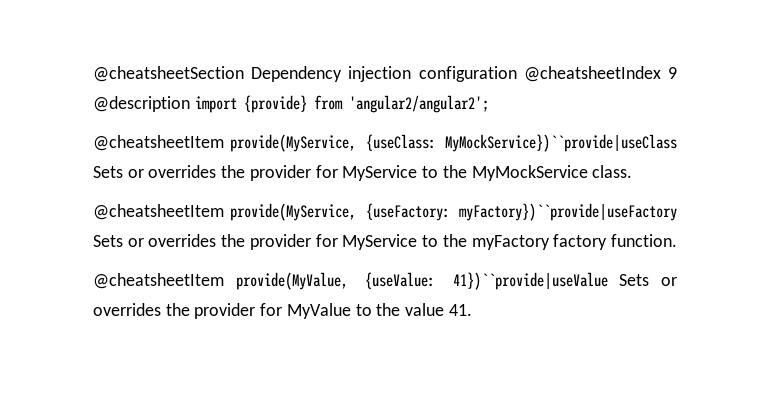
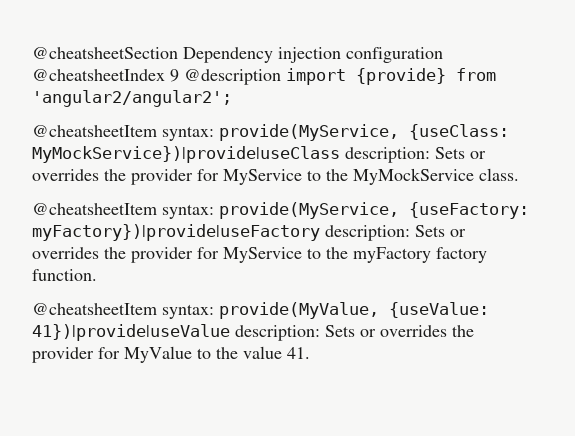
- @cheatsheetItem provide(MyService, {useClass: MyMockService})``provide|useClass Sets or overrides the provider for MyService to the MyMockService class.
+ @cheatsheetItem syntax: provide(MyService, {useClass: MyMockService})|provide|useClass description: Sets or overrides the provider for MyService to the MyMockService class.
- @cheatsheetItem provide(MyService, {useFactory: myFactory})``provide|useFactory Sets or overrides the provider for MyService to the myFactory factory function.
+ @cheatsheetItem syntax: provide(MyService, {useFactory: myFactory})|provide|useFactory description: Sets or overrides the provider for MyService to the myFactory factory function.
- @cheatsheetItem provide(MyValue, {useValue: 41})``provide|useValue Sets or overrides the provider for MyValue to the value 41.
+ @cheatsheetItem syntax: provide(MyValue, {useValue: 41})|provide|useValue description: Sets or overrides the provider for MyValue to the value 41.

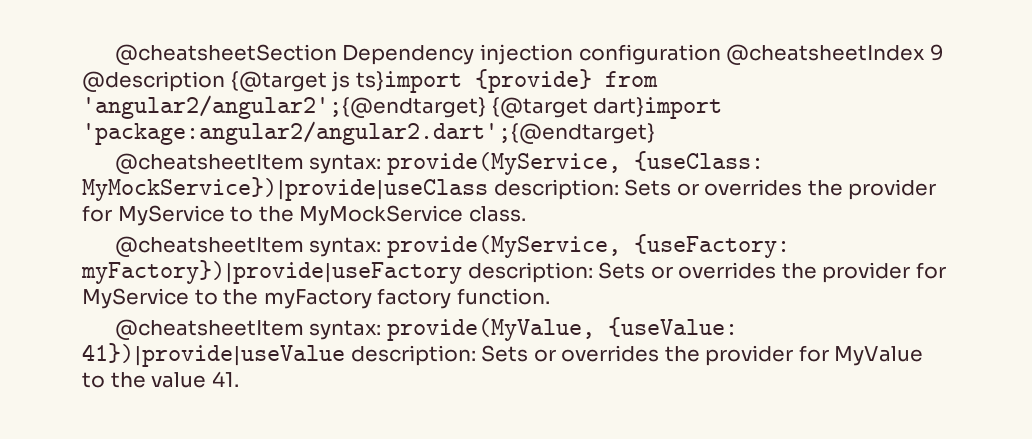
- @cheatsheetSection Dependency injection configuration @cheatsheetIndex 9 @description import {provide} from 'angular2/angular2';
+ @cheatsheetSection Dependency injection configuration @cheatsheetIndex 9 @description {@target js ts}import {provide} from 'angular2/angular2';{@endtarget} {@target dart}import 'package:angular2/angular2.dart';{@endtarget}

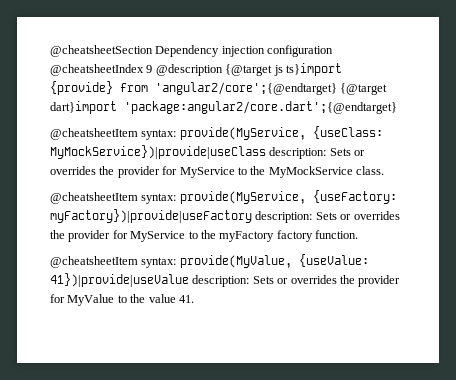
- @cheatsheetSection Dependency injection configuration @cheatsheetIndex 9 @description {@target js ts}import {provide} from 'angular2/angular2';{@endtarget} {@target dart}import 'package:angular2/angular2.dart';{@endtarget}
+ @cheatsheetSection Dependency injection configuration @cheatsheetIndex 9 @description {@target js ts}import {provide} from 'angular2/core';{@endtarget} {@target dart}import 'package:angular2/core.dart';{@endtarget}

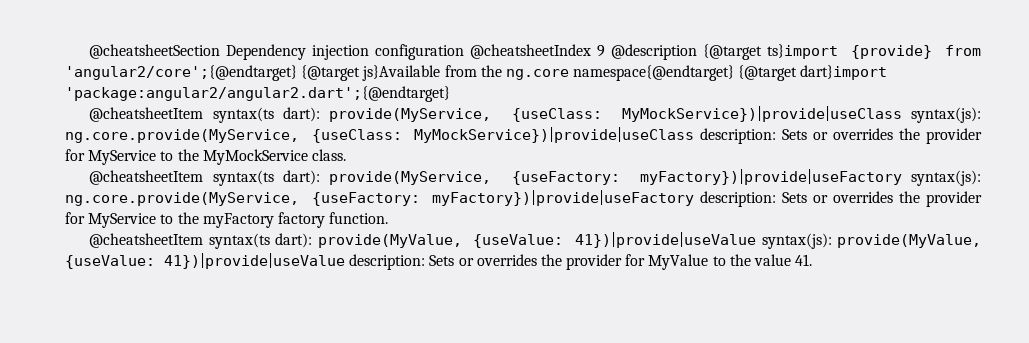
- @cheatsheetSection Dependency injection configuration @cheatsheetIndex 9 @description {@target js ts}import {provide} from 'angular2/core';{@endtarget} {@target dart}import 'package:angular2/core.dart';{@endtarget}
- @cheatsheetItem syntax: provide(MyService, {useClass: MyMockService})|provide|useClass description: Sets or overrides the provider for MyService to the MyMockService class.
+ @cheatsheetSection Dependency injection configuration @cheatsheetIndex 9 @description {@target ts}import {provide} from 'angular2/core';{@endtarget} {@target js}Available from the ng.core namespace{@endtarget} {@target dart}import 'package:angular2/angular2.dart';{@endtarget}
+ @cheatsheetItem syntax(ts dart): provide(MyService, {useClass: MyMockService})|provide|useClass syntax(js): ng.core.provide(MyService, {useClass: MyMockService})|provide|useClass description: Sets or overrides the provider for MyService to the MyMockService class.
- @cheatsheetItem syntax: provide(MyService, {useFactory: myFactory})|provide|useFactory description: Sets or overrides the provider for MyService to the myFactory factory function.
+ @cheatsheetItem syntax(ts dart): provide(MyService, {useFactory: myFactory})|provide|useFactory syntax(js): ng.core.provide(MyService, {useFactory: myFactory})|provide|useFactory description: Sets or overrides the provider for MyService to the myFactory factory function.
- @cheatsheetItem syntax: provide(MyValue, {useValue: 41})|provide|useValue description: Sets or overrides the provider for MyValue to the value 41.
+ @cheatsheetItem syntax(ts dart): provide(MyValue, {useValue: 41})|provide|useValue syntax(js): provide(MyValue, {useValue: 41})|provide|useValue description: Sets or overrides the provider for MyValue to the value 41.

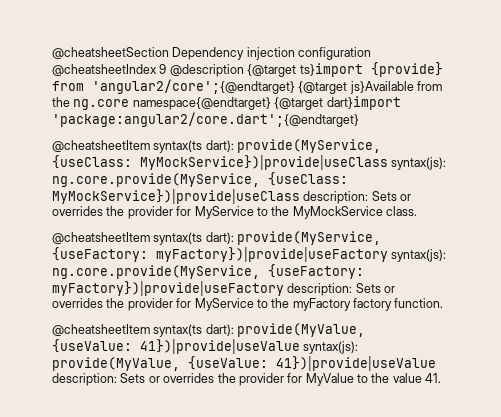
- @cheatsheetSection Dependency injection configuration @cheatsheetIndex 9 @description {@target ts}import {provide} from 'angular2/core';{@endtarget} {@target js}Available from the ng.core namespace{@endtarget} {@target dart}import 'package:angular2/angular2.dart';{@endtarget}
+ @cheatsheetSection Dependency injection configuration @cheatsheetIndex 9 @description {@target ts}import {provide} from 'angular2/core';{@endtarget} {@target js}Available from the ng.core namespace{@endtarget} {@target dart}import 'package:angular2/core.dart';{@endtarget}

